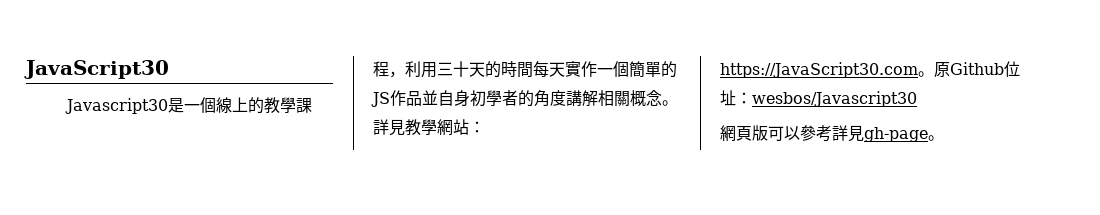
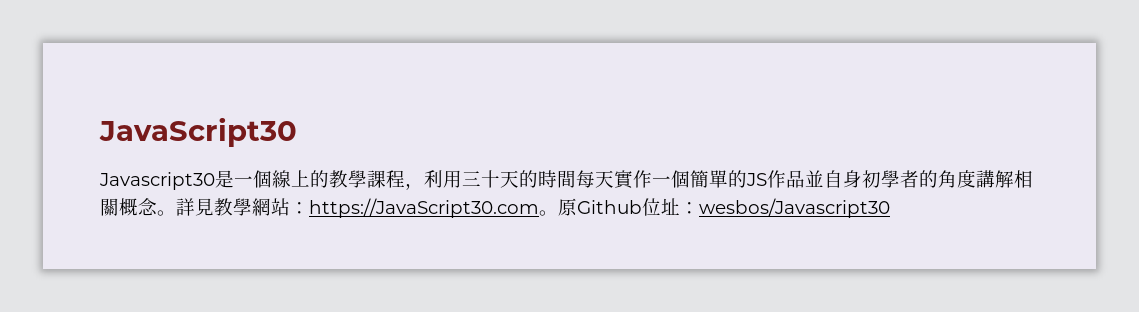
- 網頁版可以參考詳見gh-page。

